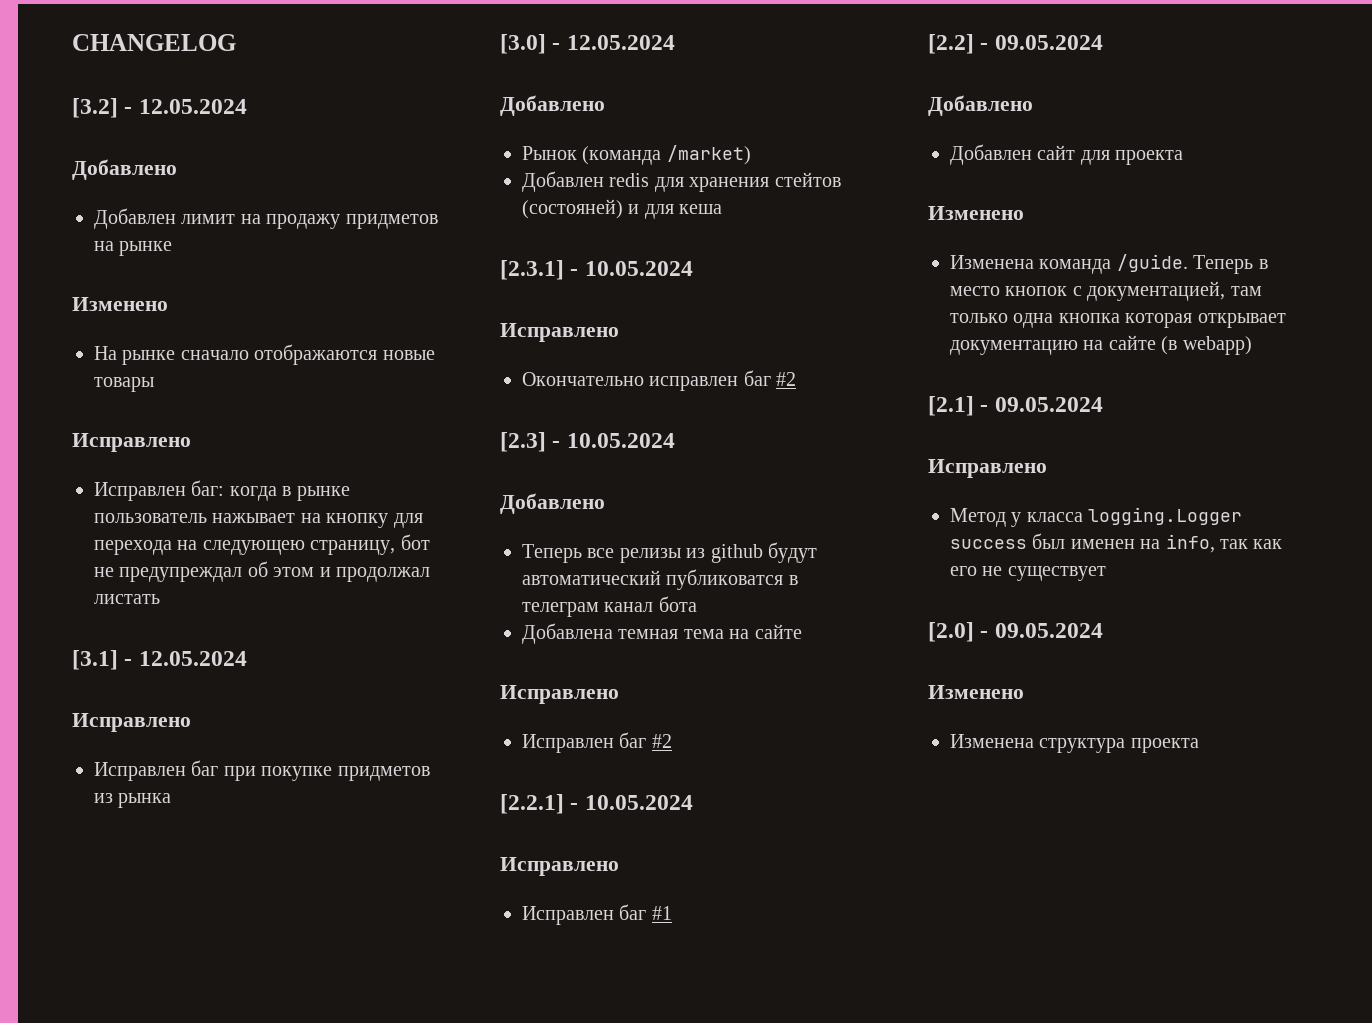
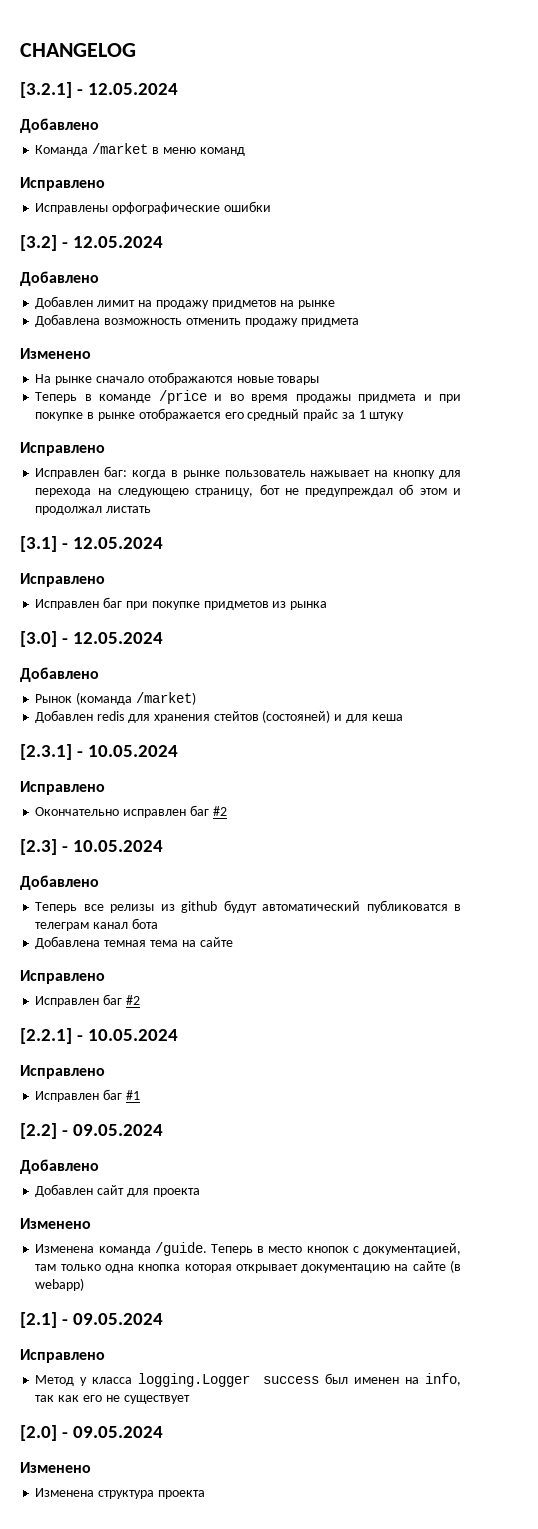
+ [3.2.1] - 12.05.2024
+ Добавлено
+ Команда /market в меню команд
+ Исправлено
+ Исправлены орфографические ошибки
+ Добавлена возможность отменить продажу придмета
+ Теперь в команде /price и во время продажы придмета и при покупке в рынке отображается его средный прайс за 1 штуку

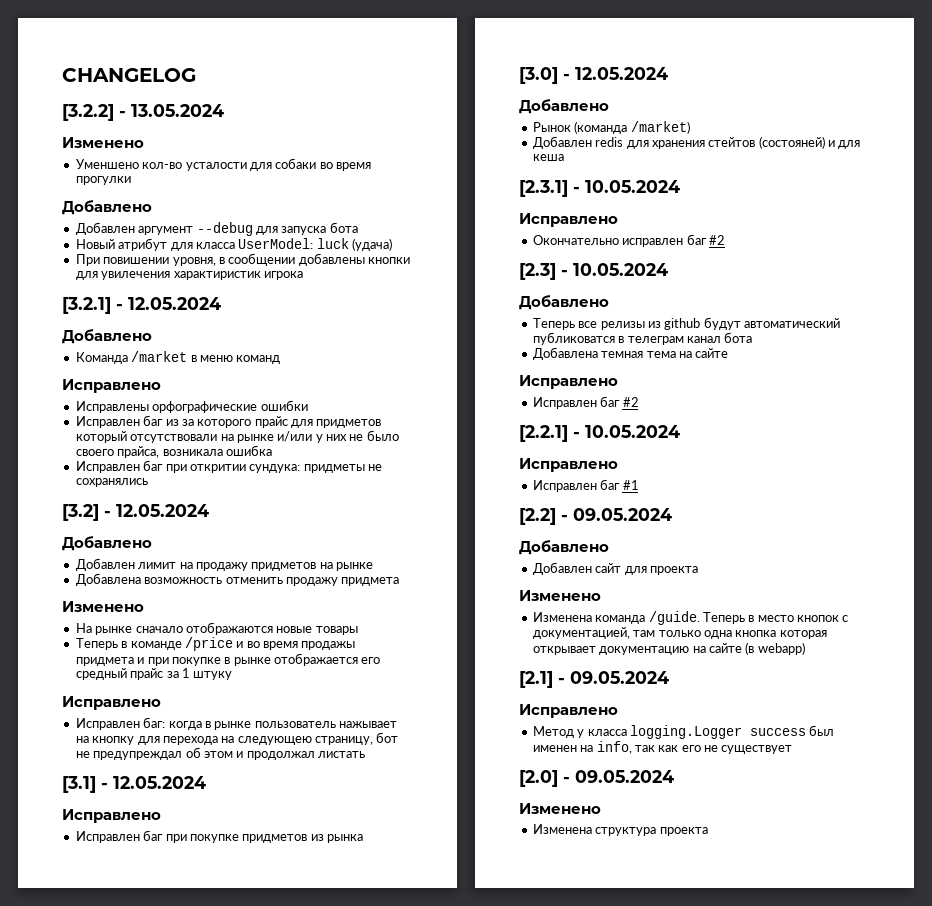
+ [3.2.2] - 13.05.2024
+ Изменено
+ Уменшено кол-во усталости для собаки во время прогулки
+ Добавлено
+ Добавлен аргумент --debug для запуска бота
+ Новый атрибут для класса UserModel: luck (удача)
+ При повишении уровня, в сообщении добавлены кнопки для увилечения характиристик игрока
+ Исправлен баг из за которого прайс для придметов который отсутствовали на рынке и/или у них не было своего прайса, возникала ошибка
+ Исправлен баг при откритии сундука: придметы не сохранялись

